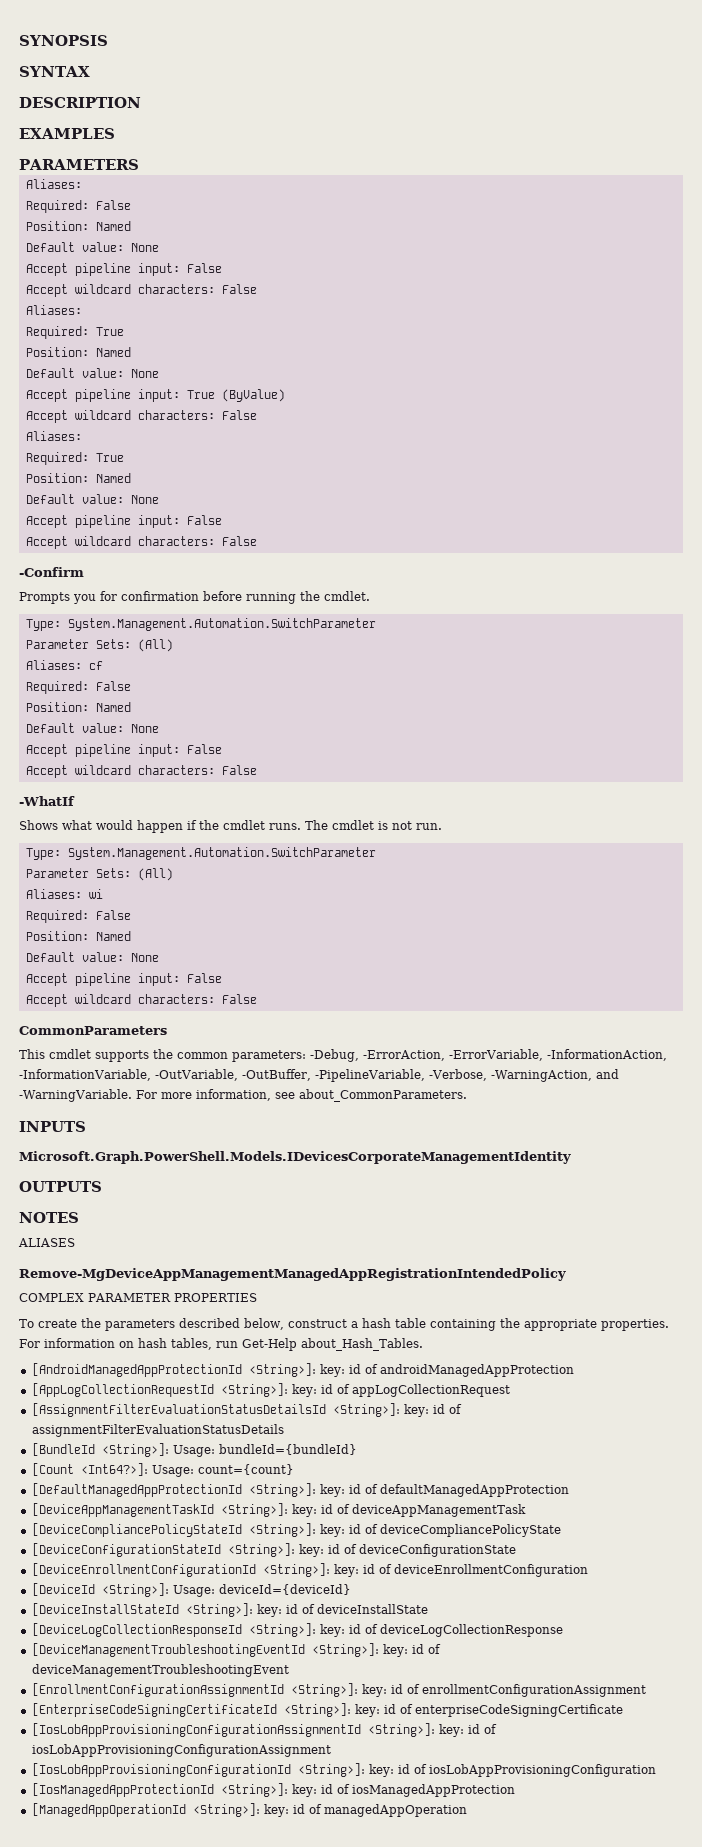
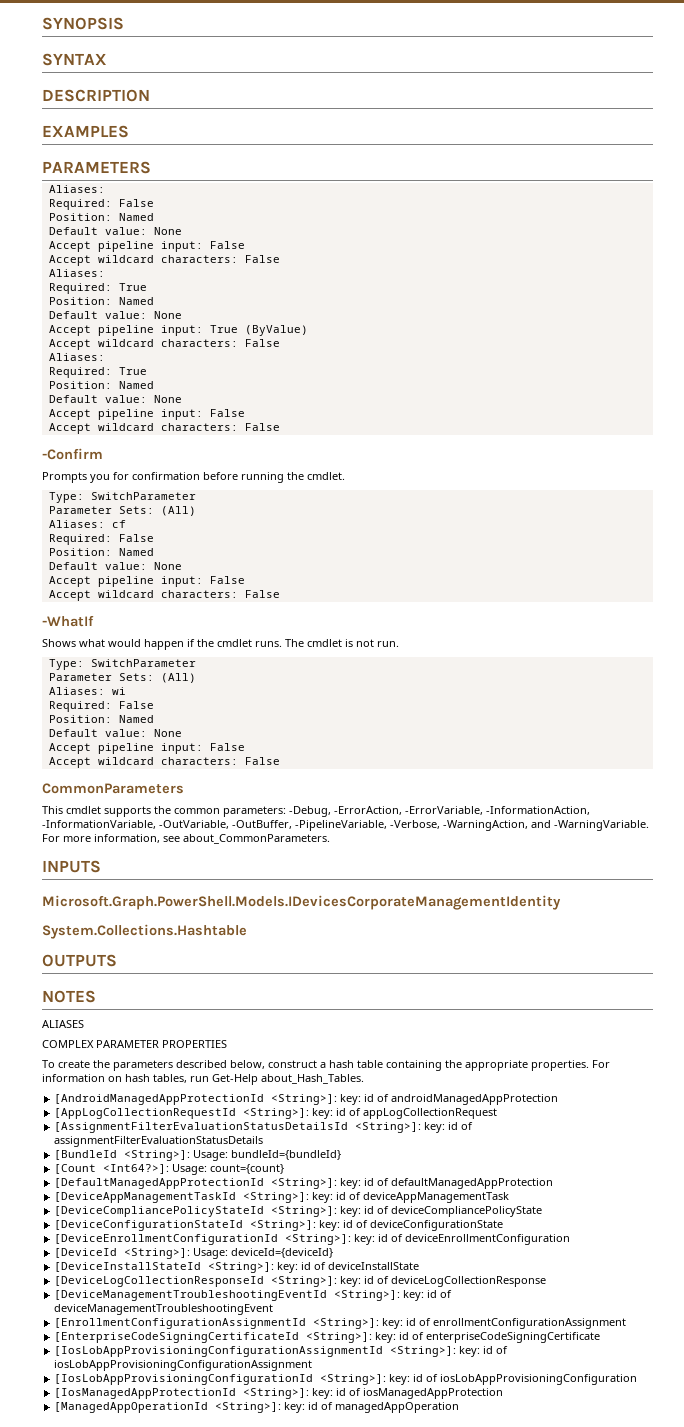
  Prompts you for confirmation before running the cmdlet.
- Type: System.Management.Automation.SwitchParameter
+ Type: SwitchParameter
  The cmdlet is not run.
- Type: System.Management.Automation.SwitchParameter
+ Type: SwitchParameter
+ System.Collections.Hashtable
- Remove-MgDeviceAppManagementManagedAppRegistrationIntendedPolicy

